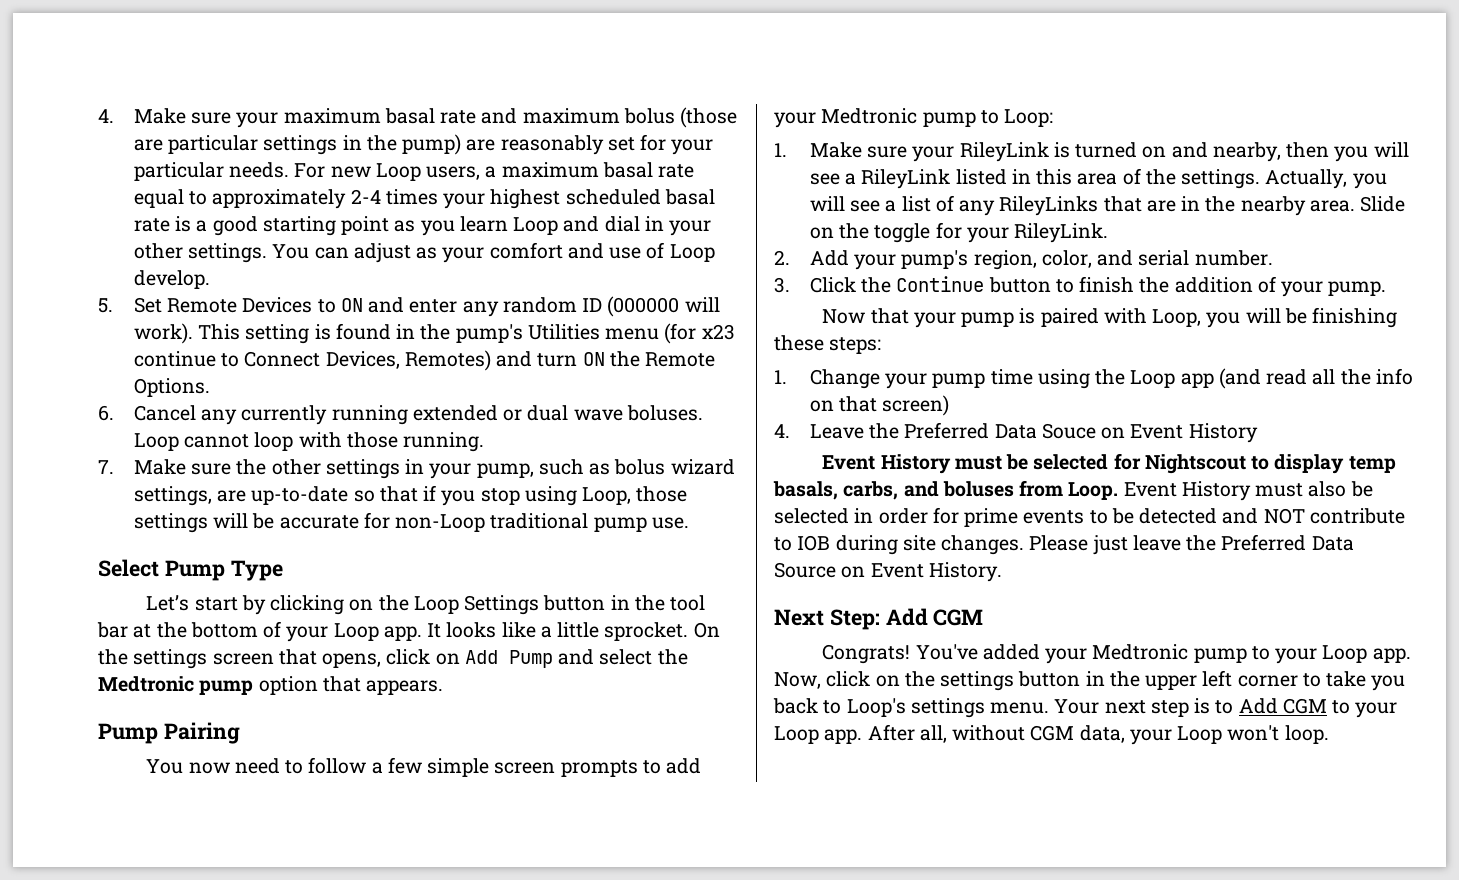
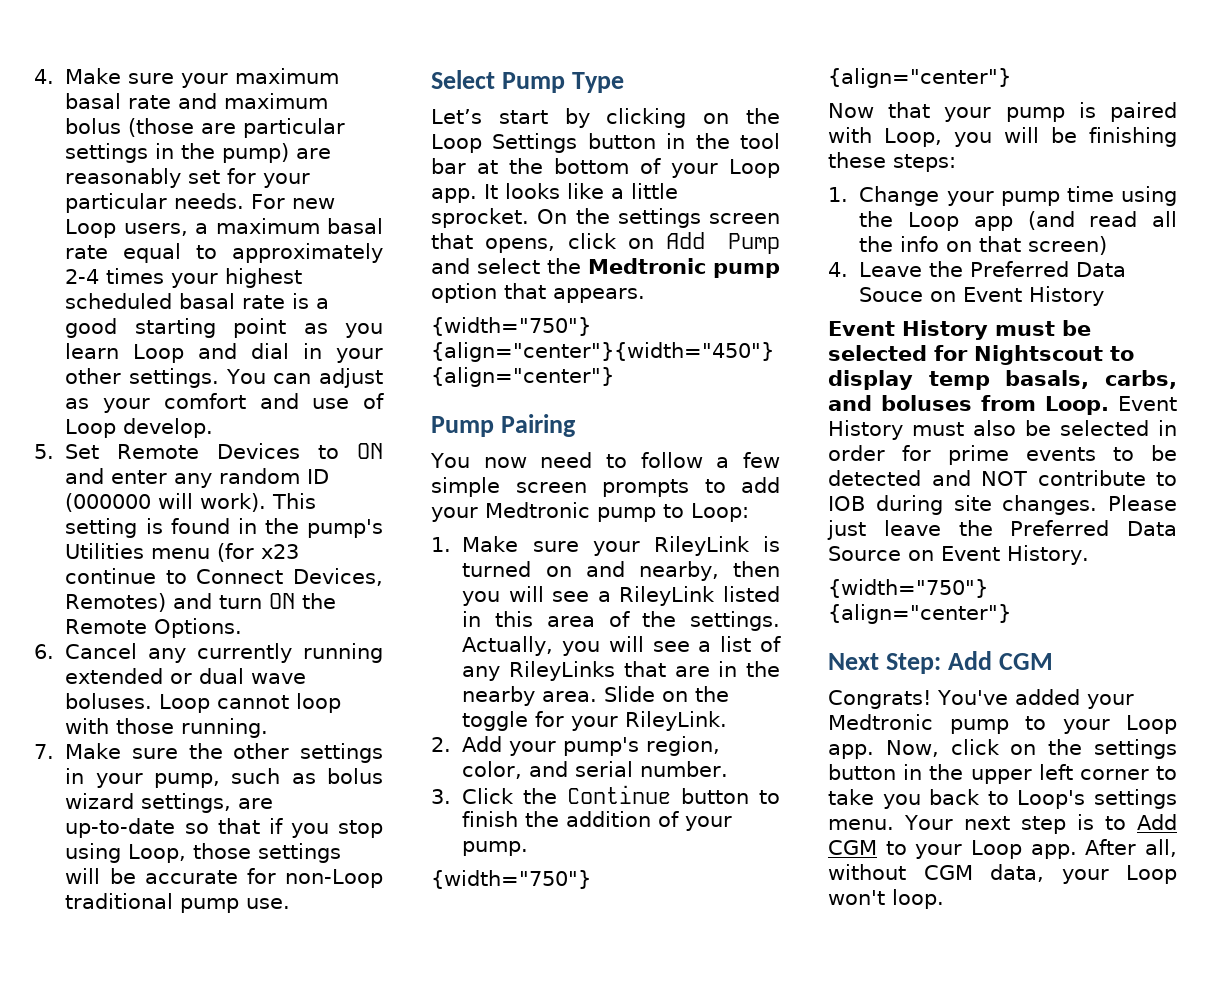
+ {width="750"} {align="center"}{width="450"} {align="center"}
  3. Click the Continue button to finish the addition of your pump.
+ {width="750"} {align="center"}
  Please just leave the Preferred Data Source on Event History.
+ {width="750"} {align="center"}

